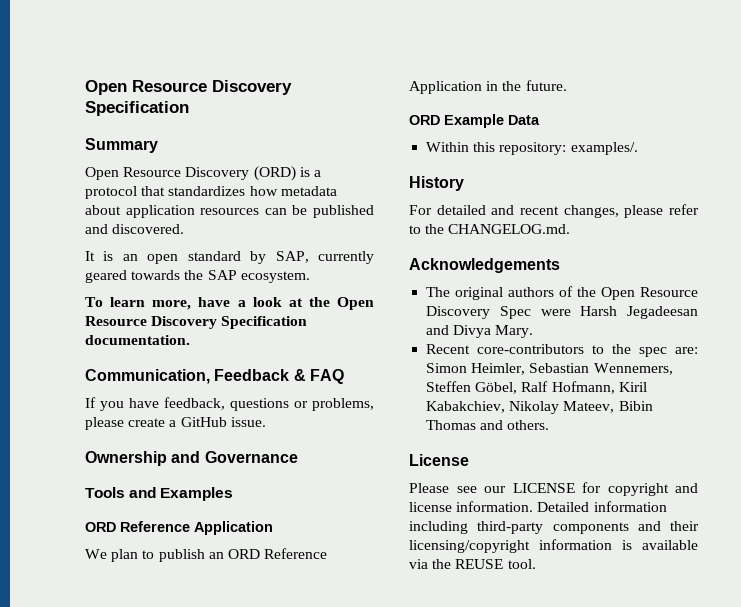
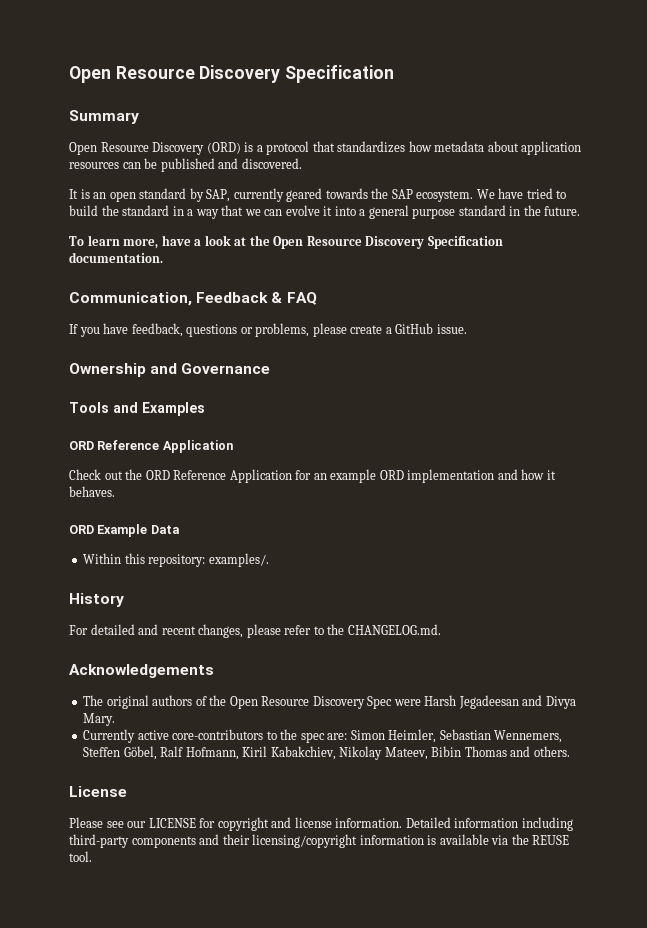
+ We have tried to build the standard in a way that we can evolve it into a general purpose standard in the future.
- We plan to publish an ORD Reference Application in the future.
+ Check out the ORD Reference Application for an example ORD implementation and how it behaves.
- Recent core-contributors to the spec are: Simon Heimler, Sebastian Wennemers, Steffen Göbel, Ralf Hofmann, Kiril Kabakchiev, Nikolay Mateev, Bibin Thomas and others.
+ Currently active core-contributors to the spec are: Simon Heimler, Sebastian Wennemers, Steffen Göbel, Ralf Hofmann, Kiril Kabakchiev, Nikolay Mateev, Bibin Thomas and others.

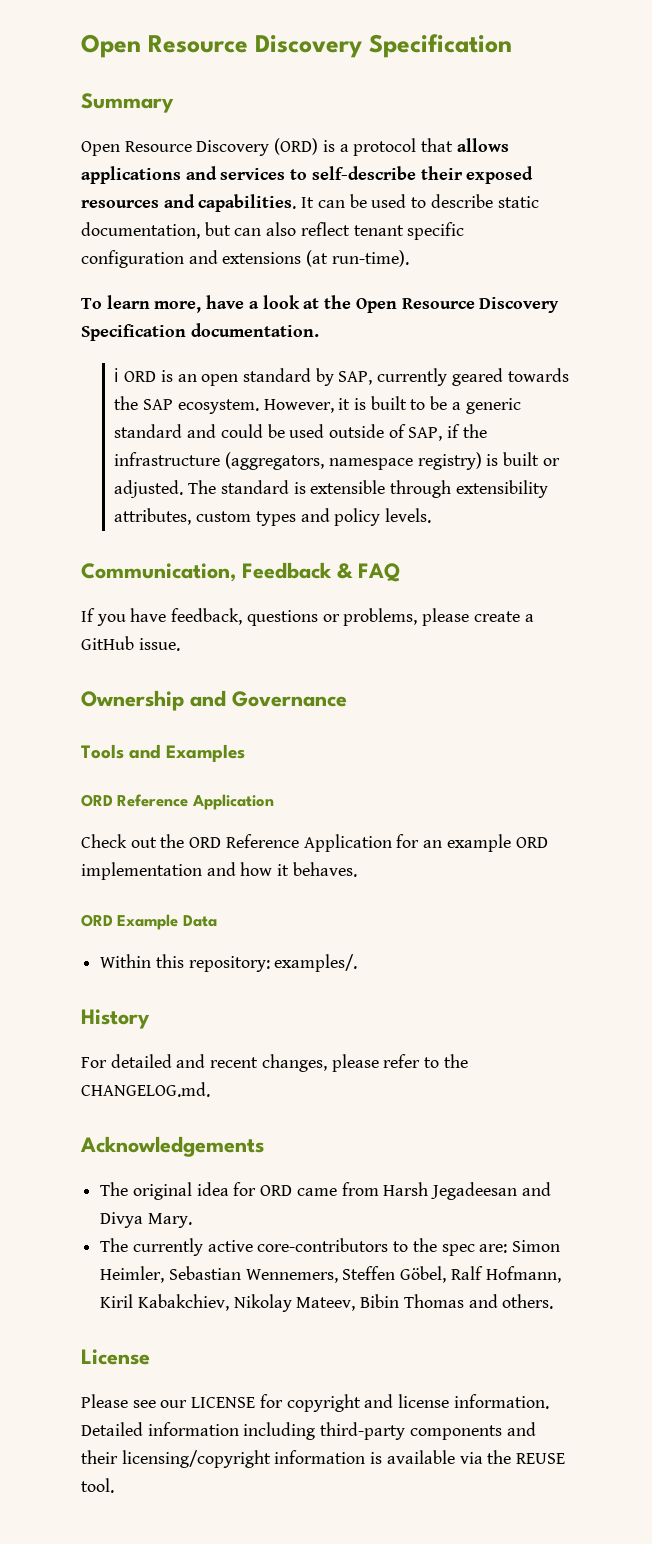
- Open Resource Discovery (ORD) is a protocol that standardizes how metadata about application resources can be published and discovered.
- It is an open standard by SAP, currently geared towards the SAP ecosystem. We have tried to build the standard in a way that we can evolve it into a general purpose standard in the future.
+ Open Resource Discovery (ORD) is a protocol that allows applications and services to self-describe their exposed resources and capabilities. It can be used to describe static documentation, but can also reflect tenant specific configuration and extensions (at run-time).
+ ℹ ORD is an open standard by SAP, currently geared towards the SAP ecosystem. However, it is built to be a generic standard and could be used outside of SAP, if the infrastructure (aggregators, namespace registry) is built or adjusted. The standard is extensible through extensibility attributes, custom types and policy levels.
- The original authors of the Open Resource Discovery Spec were Harsh Jegadeesan and Divya Mary.
+ The original idea for ORD came from Harsh Jegadeesan and Divya Mary.
- Currently active core-contributors to the spec are: Simon Heimler, Sebastian Wennemers, Steffen Göbel, Ralf Hofmann, Kiril Kabakchiev, Nikolay Mateev, Bibin Thomas and others.
+ The currently active core-contributors to the spec are: Simon Heimler, Sebastian Wennemers, Steffen Göbel, Ralf Hofmann, Kiril Kabakchiev, Nikolay Mateev, Bibin Thomas and others.

